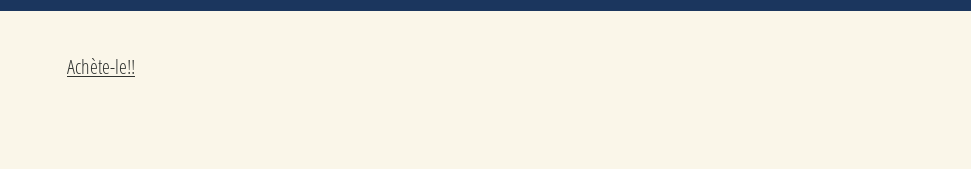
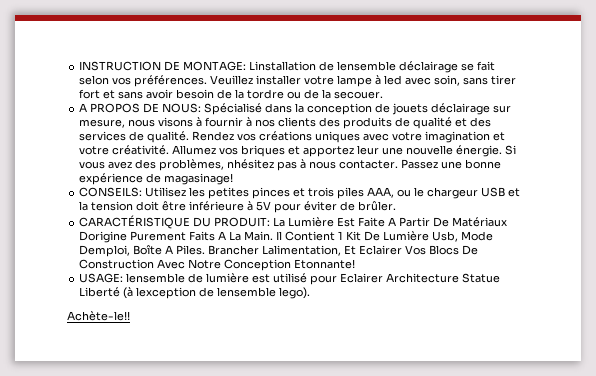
+ INSTRUCTION DE MONTAGE: Linstallation de lensemble déclairage se fait selon vos préférences. Veuillez installer votre lampe à led avec soin, sans tirer fort et sans avoir besoin de la tordre ou de la secouer.
+ A PROPOS DE NOUS: Spécialisé dans la conception de jouets déclairage sur mesure, nous visons à fournir à nos clients des produits de qualité et des services de qualité. Rendez vos créations uniques avec votre imagination et votre créativité. Allumez vos briques et apportez leur une nouvelle énergie. Si vous avez des problèmes, nhésitez pas à nous contacter. Passez une bonne expérience de magasinage!
+ CONSEILS: Utilisez les petites pinces et trois piles AAA, ou le chargeur USB et la tension doit être inférieure à 5V pour éviter de brûler.
+ CARACTÉRISTIQUE DU PRODUIT: La Lumière Est Faite A Partir De Matériaux Dorigine Purement Faits A La Main. Il Contient 1 Kit De Lumière Usb, Mode Demploi, Boîte A Piles. Brancher Lalimentation, Et Eclairer Vos Blocs De Construction Avec Notre Conception Etonnante!
+ USAGE: lensemble de lumière est utilisé pour Eclairer Architecture Statue Liberté (à lexception de lensemble lego).

